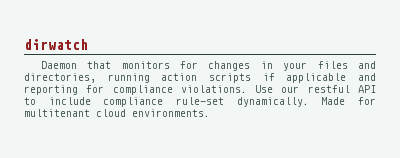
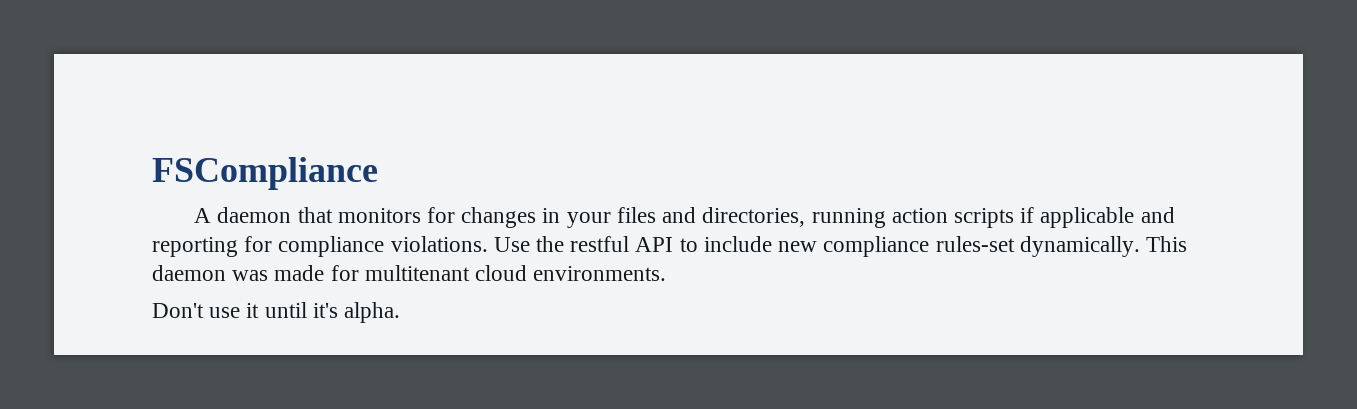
- dirwatch
- Daemon that monitors for changes in your files and directories, running action scripts if applicable and reporting for compliance violations.
+ FSCompliance
+ A daemon that monitors for changes in your files and directories, running action scripts if applicable and reporting for compliance violations.
- Use our restful API to include compliance rule-set dynamically. Made for multitenant cloud environments.
+ Use the restful API to include new compliance rules-set dynamically. This daemon was made for multitenant cloud environments.
+ Don't use it until it's alpha.

